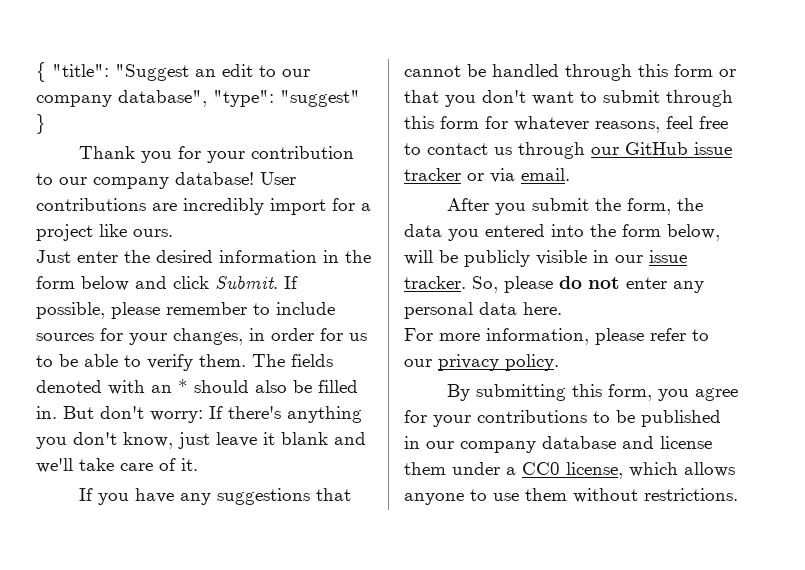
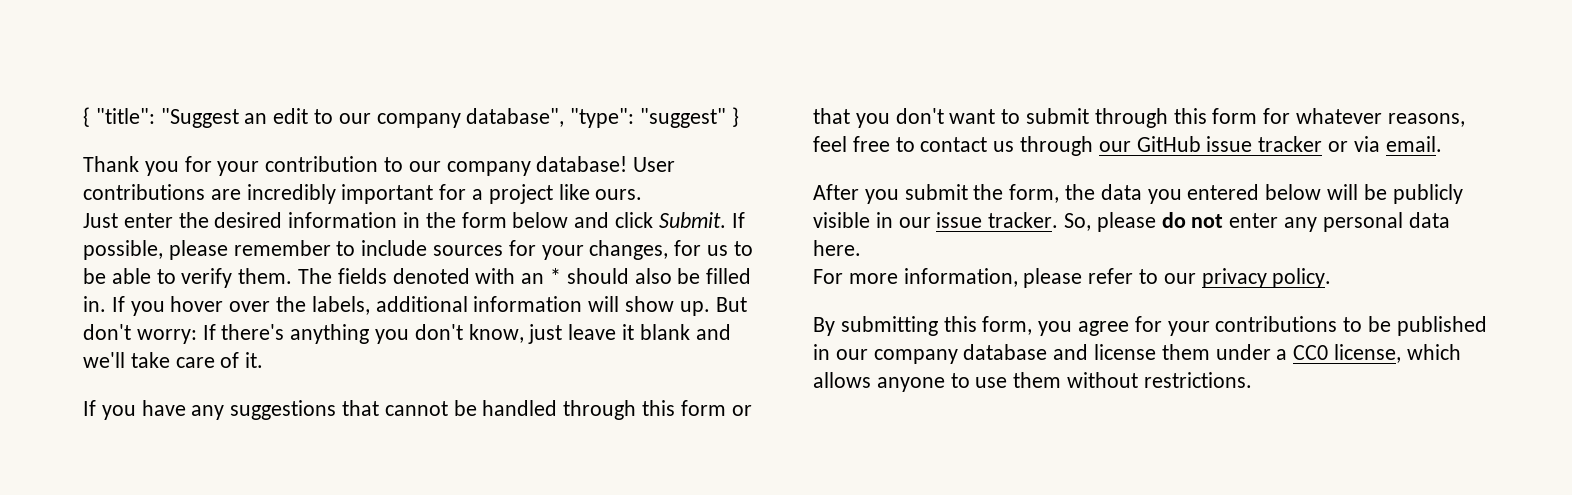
- User contributions are incredibly import for a project like ours.
+ User contributions are incredibly important for a project like ours.
- If possible, please remember to include sources for your changes, in order for us to be able to verify them.
+ If possible, please remember to include sources for your changes, for us to be able to verify them.
+ If you hover over the labels, additional information will show up.
- After you submit the form, the data you entered into the form below, will be publicly visible in our issue tracker.
+ After you submit the form, the data you entered below will be publicly visible in our issue tracker.

